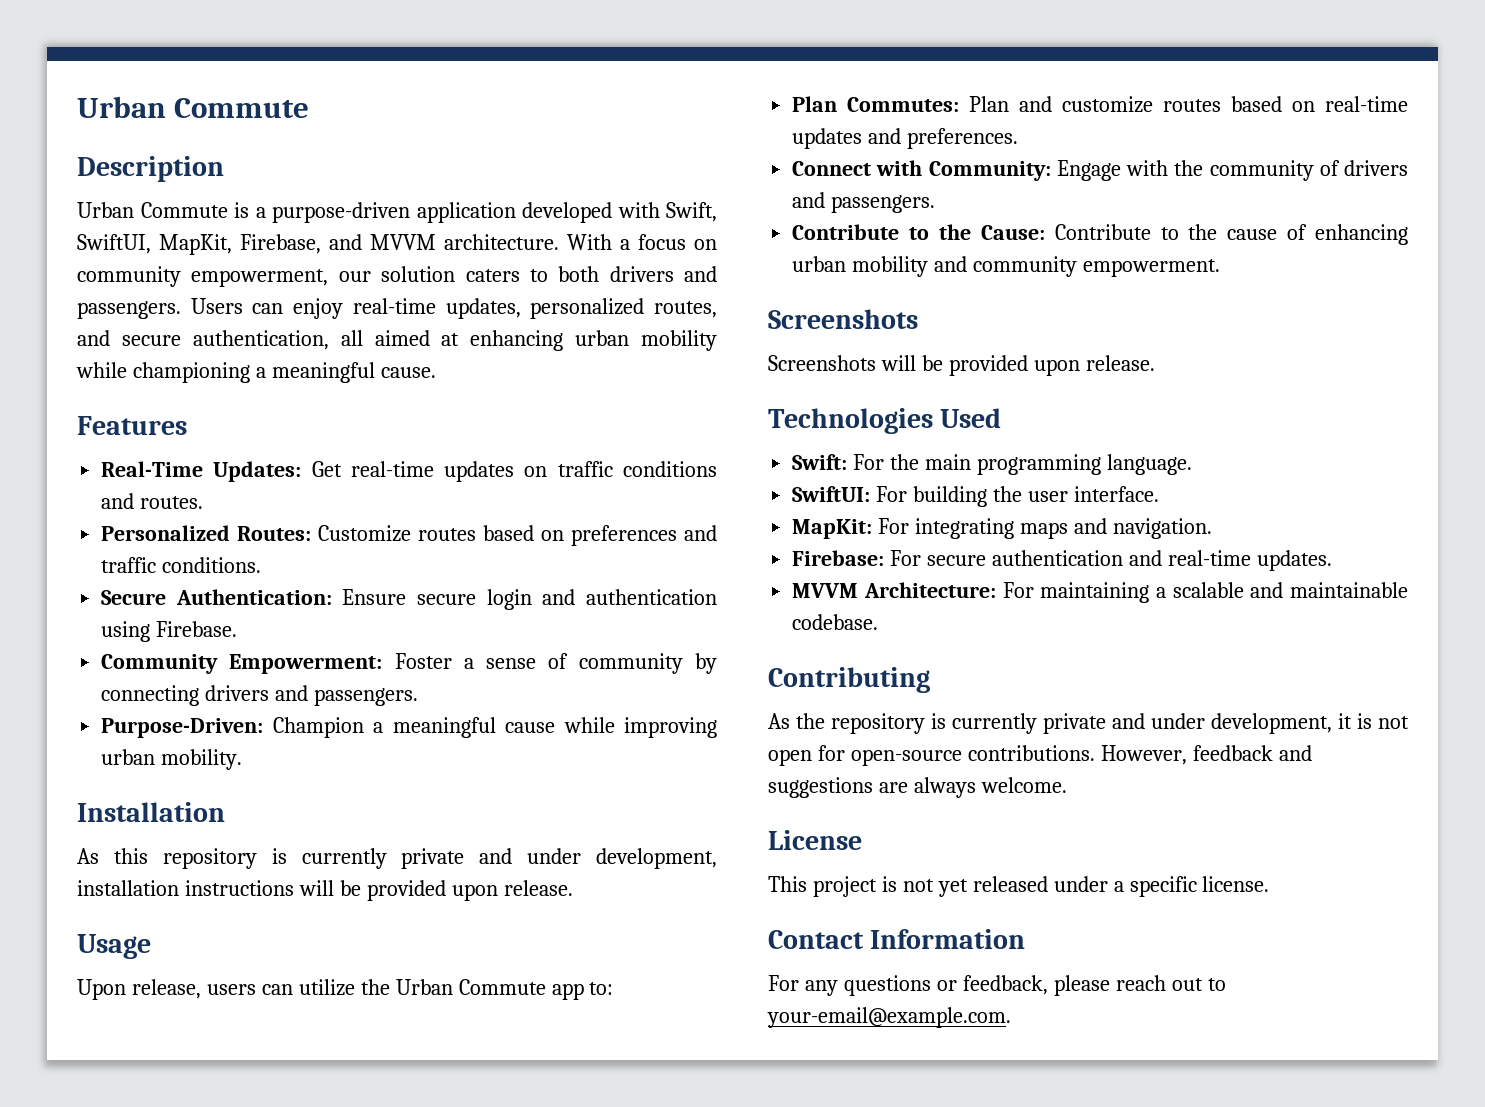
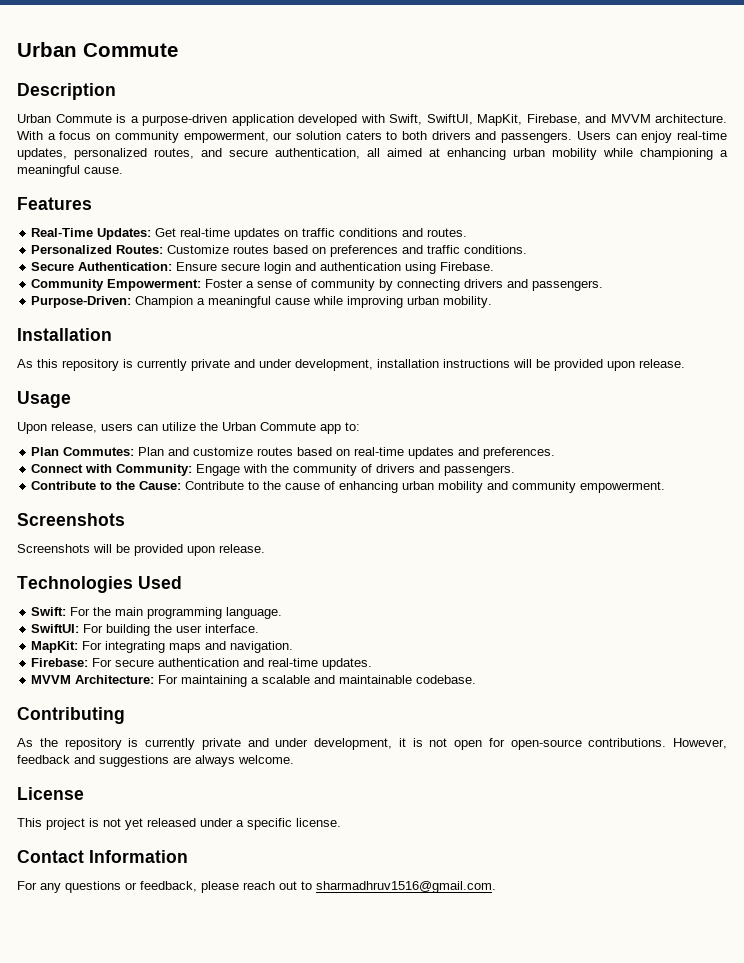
- For any questions or feedback, please reach out to your-email@example.com.
+ For any questions or feedback, please reach out to sharmadhruv1516@gmail.com.

